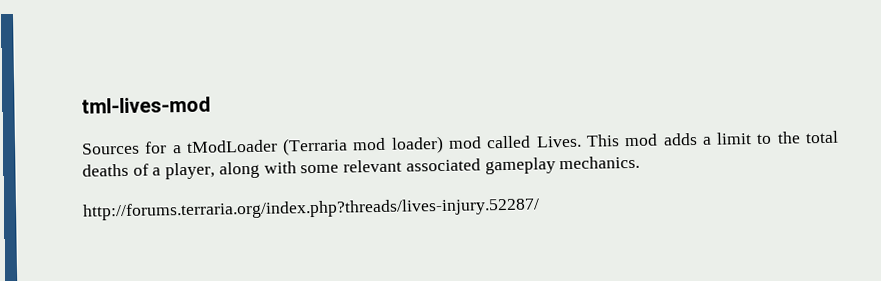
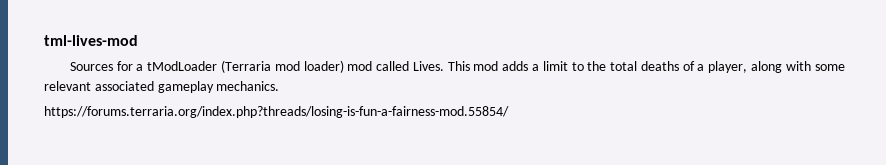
- http://forums.terraria.org/index.php?threads/lives-injury.52287/
+ https://forums.terraria.org/index.php?threads/losing-is-fun-a-fairness-mod.55854/

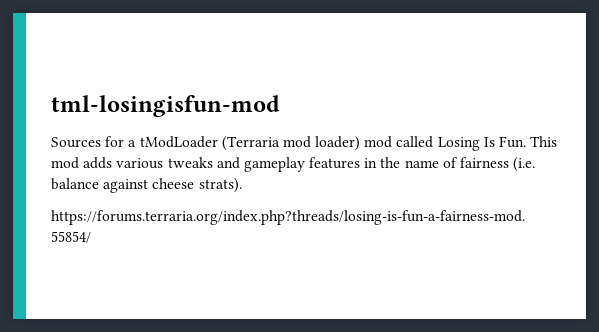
- tml-lives-mod
+ tml-losingisfun-mod
- Sources for a tModLoader (Terraria mod loader) mod called Lives. This mod adds a limit to the total deaths of a player, along with some relevant associated gameplay mechanics.
+ Sources for a tModLoader (Terraria mod loader) mod called Losing Is Fun. This mod adds various tweaks and gameplay features in the name of fairness (i.e. balance against cheese strats).

